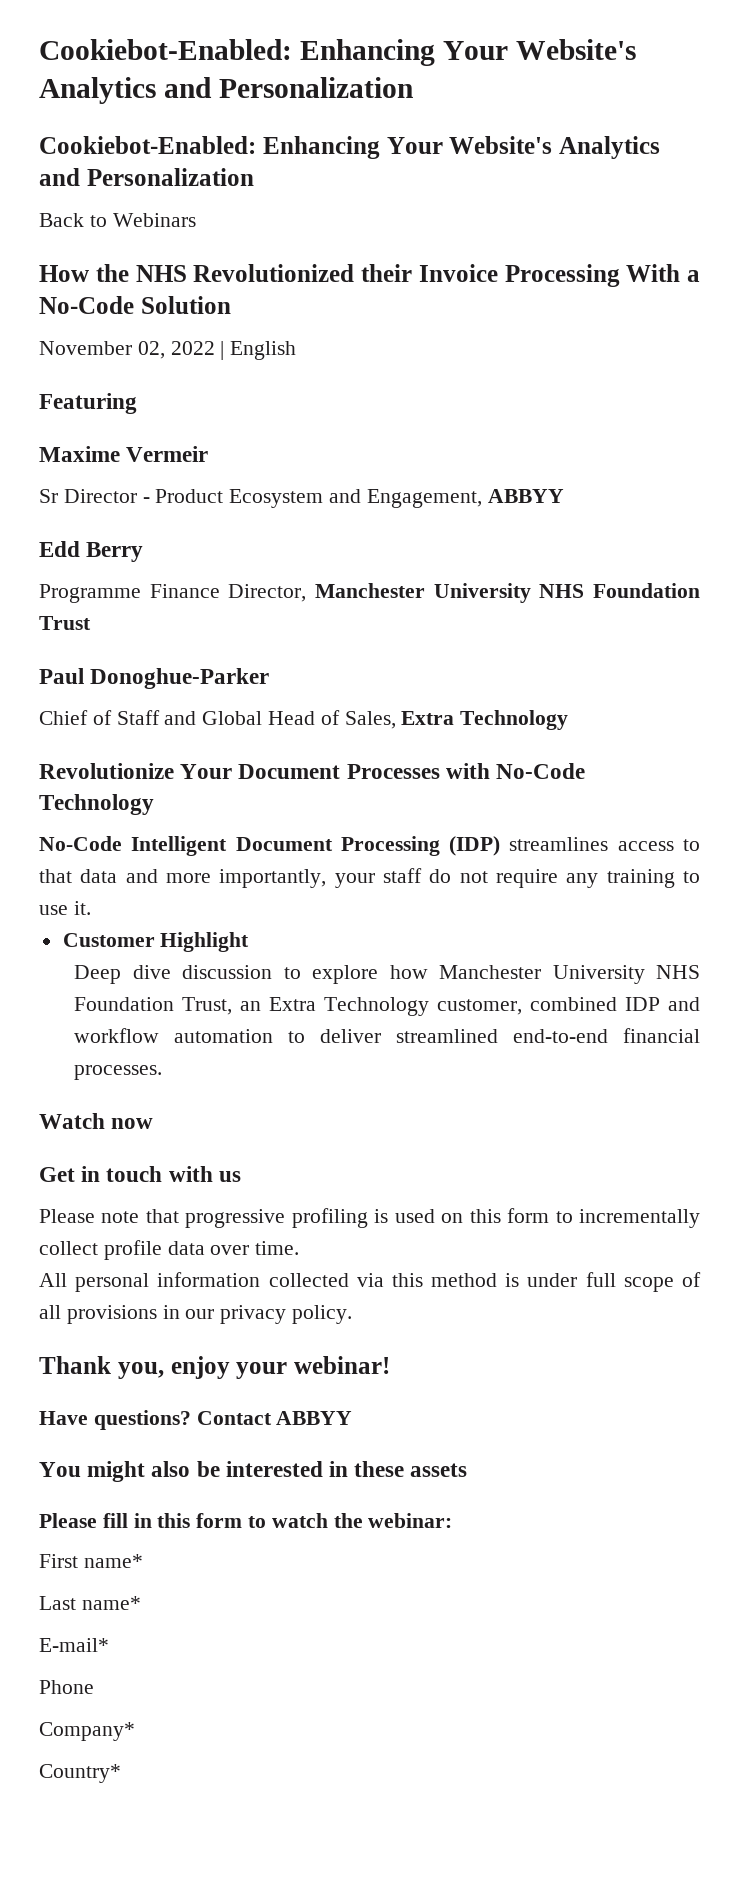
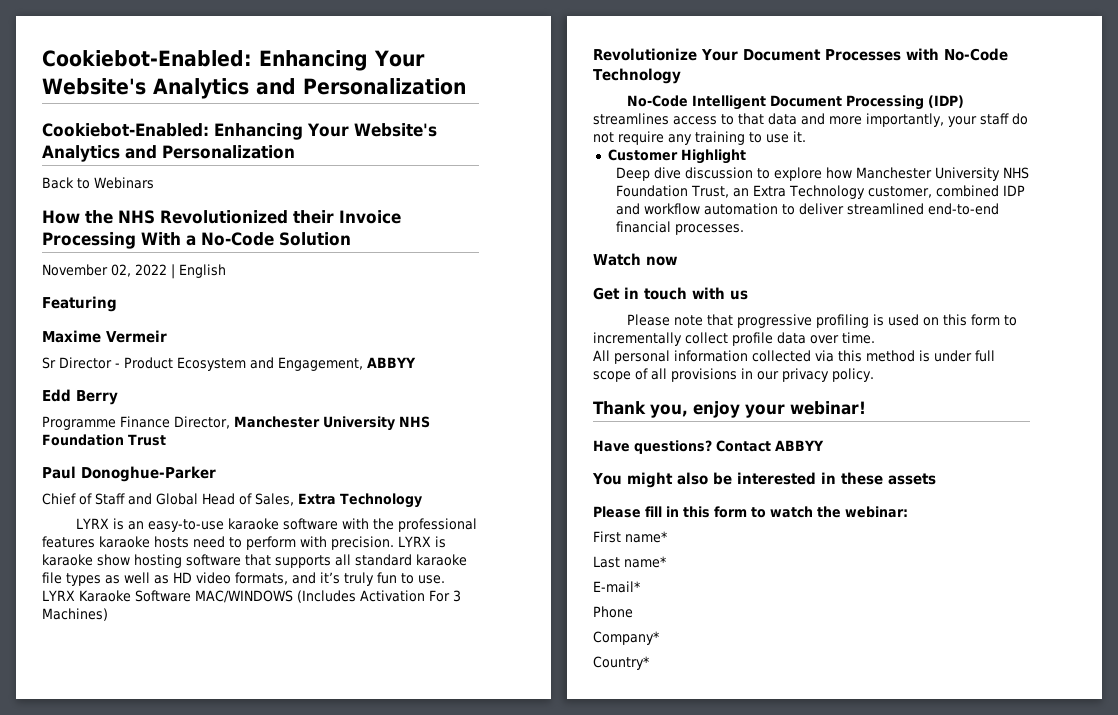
+ LYRX is an easy-to-use karaoke software with the professional features karaoke hosts need to perform with precision. LYRX is karaoke show hosting software that supports all standard karaoke file types as well as HD video formats, and it’s truly fun to use. LYRX Karaoke Software MAC/WINDOWS (Includes Activation For 3 Machines)

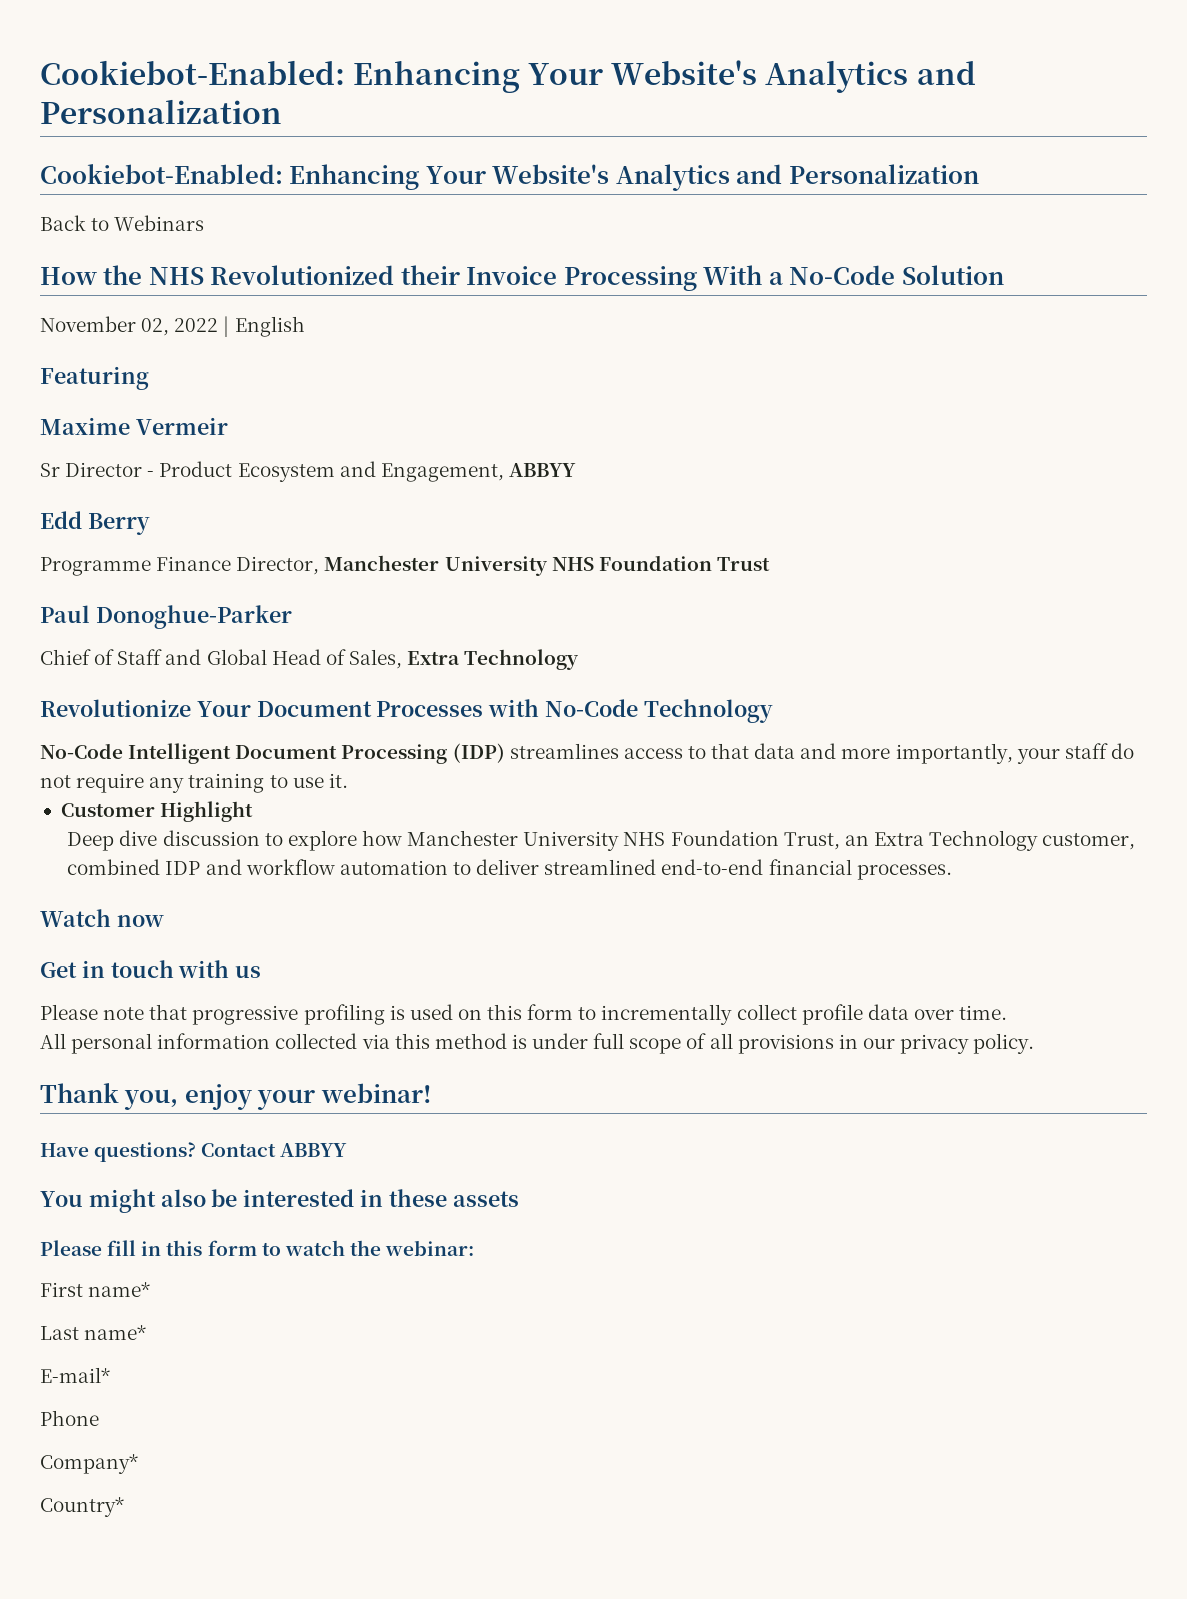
- LYRX is an easy-to-use karaoke software with the professional features karaoke hosts need to perform with precision. LYRX is karaoke show hosting software that supports all standard karaoke file types as well as HD video formats, and it’s truly fun to use. LYRX Karaoke Software MAC/WINDOWS (Includes Activation For 3 Machines)

